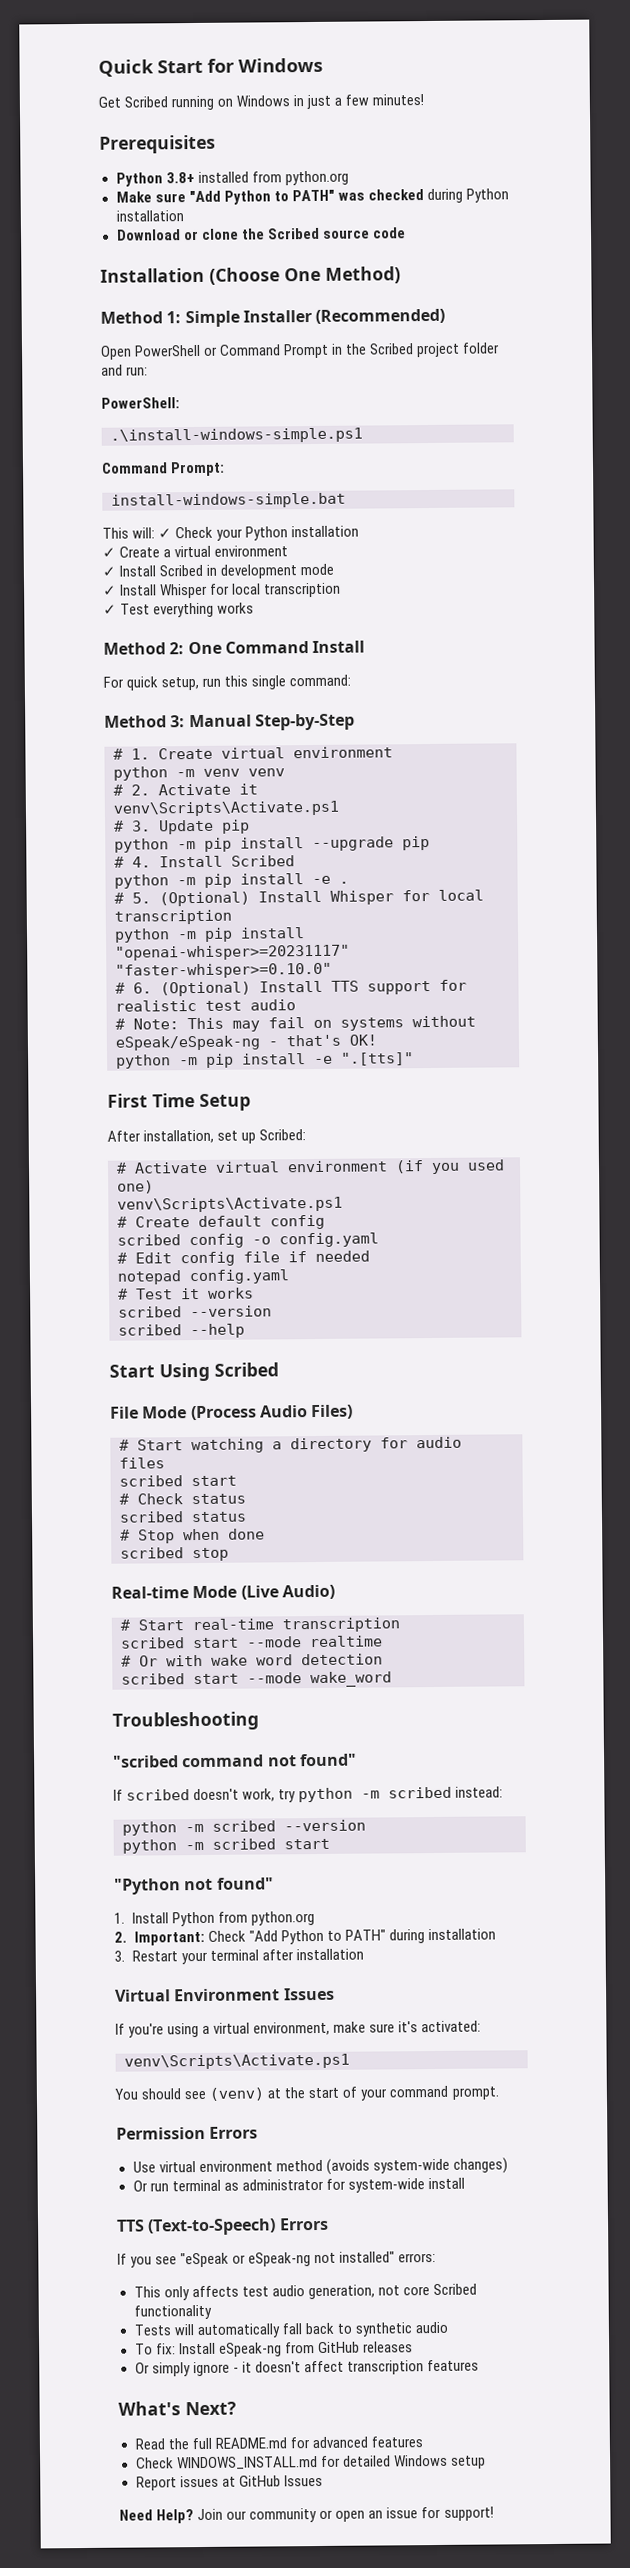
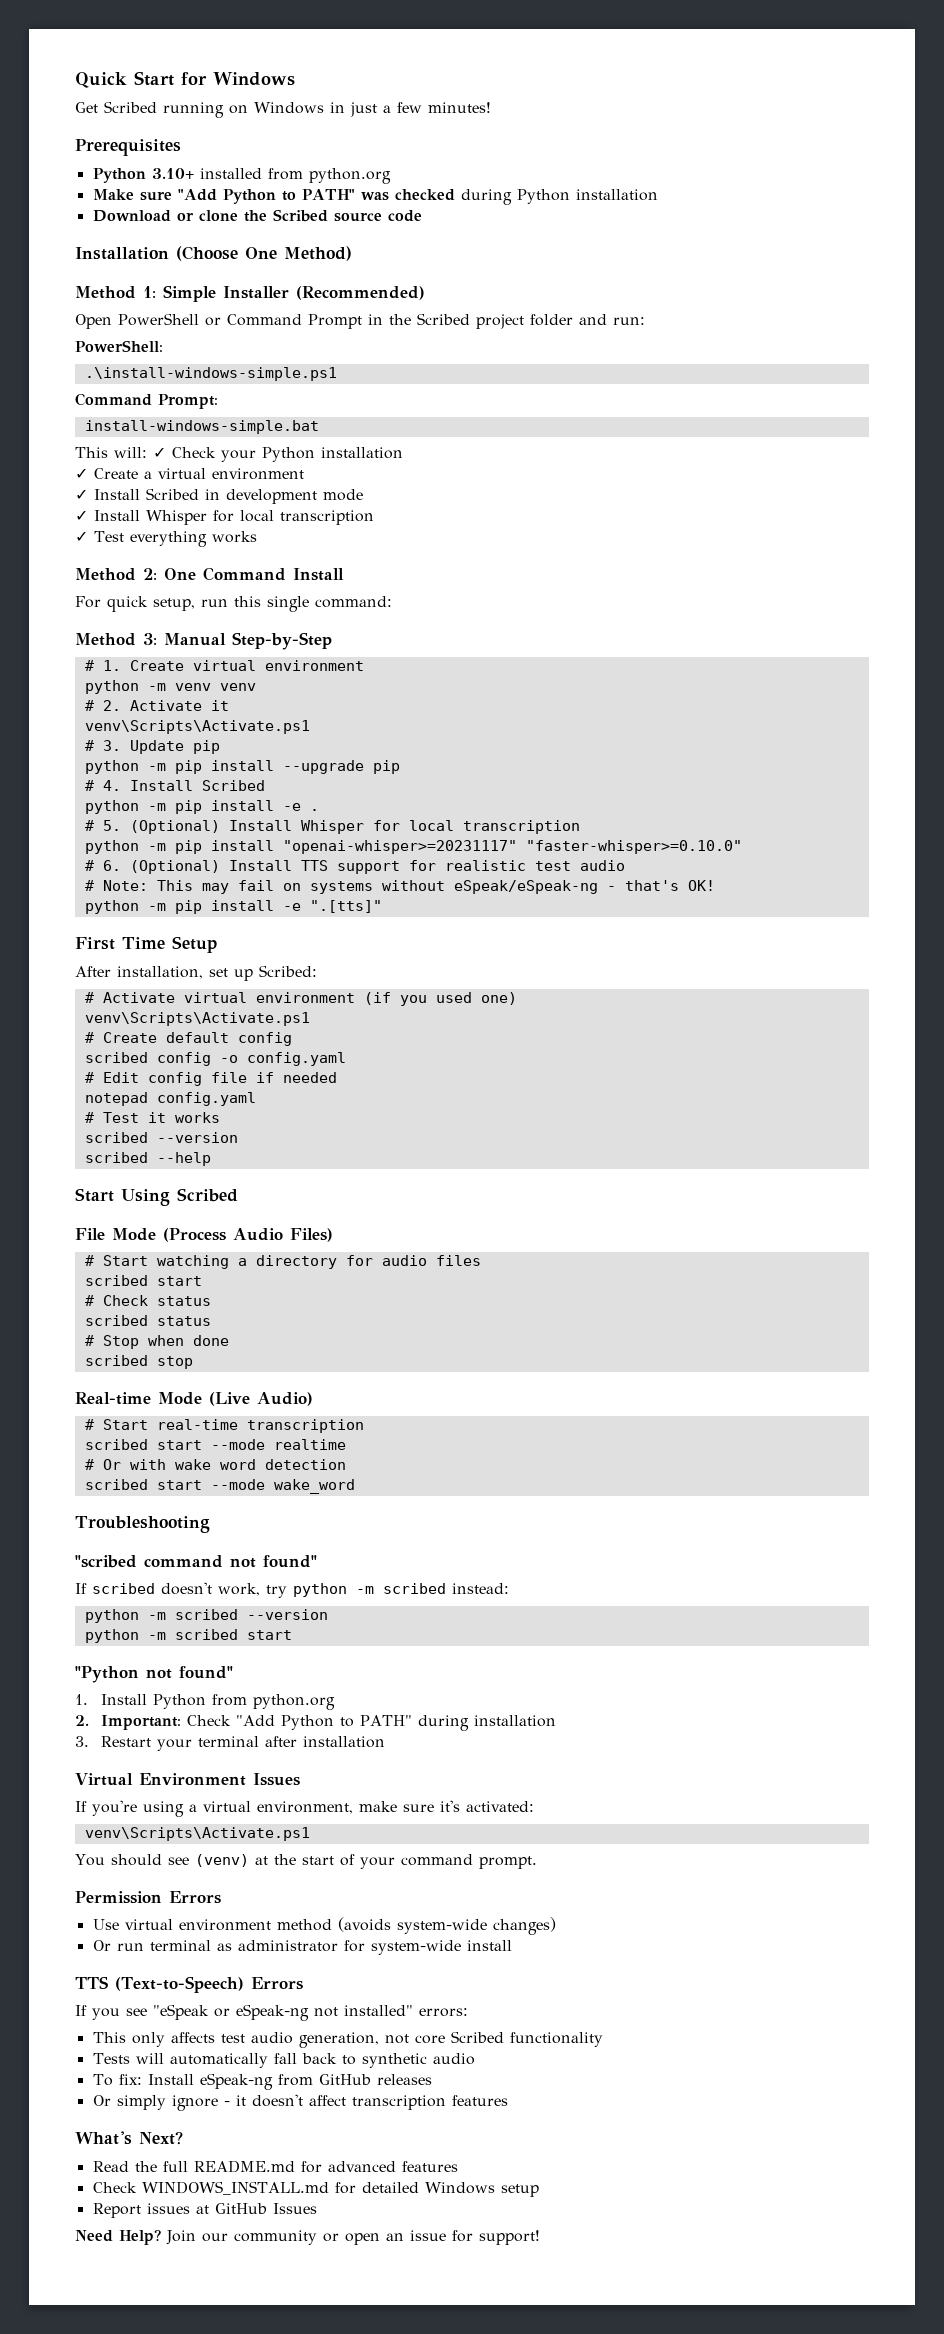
- Python 3.8+ installed from python.org
+ Python 3.10+ installed from python.org

